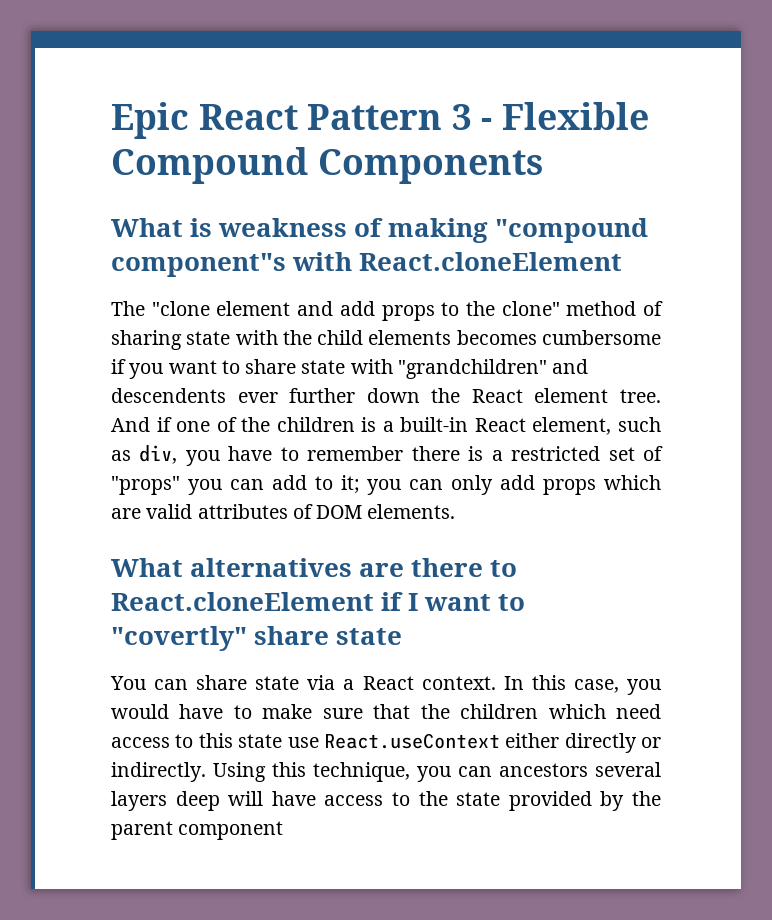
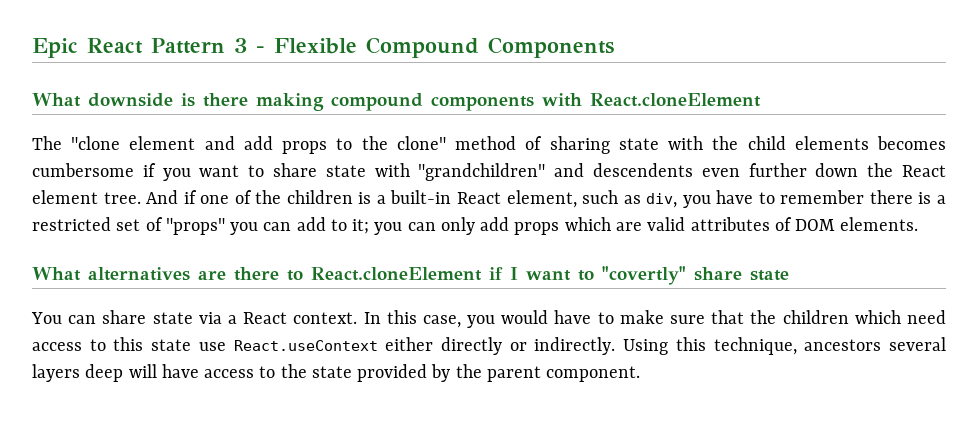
- What is weakness of making "compound component"s with React.cloneElement
+ What downside is there making compound components with React.cloneElement
- The "clone element and add props to the clone" method of sharing state with the child elements becomes cumbersome if you want to share state with "grandchildren" and descendents ever further down the React element tree.
+ The "clone element and add props to the clone" method of sharing state with the child elements becomes cumbersome if you want to share state with "grandchildren" and descendents even further down the React element tree.
- Using this technique, you can ancestors several layers deep will have access to the state provided by the parent component
+ Using this technique, ancestors several layers deep will have access to the state provided by the parent component.

